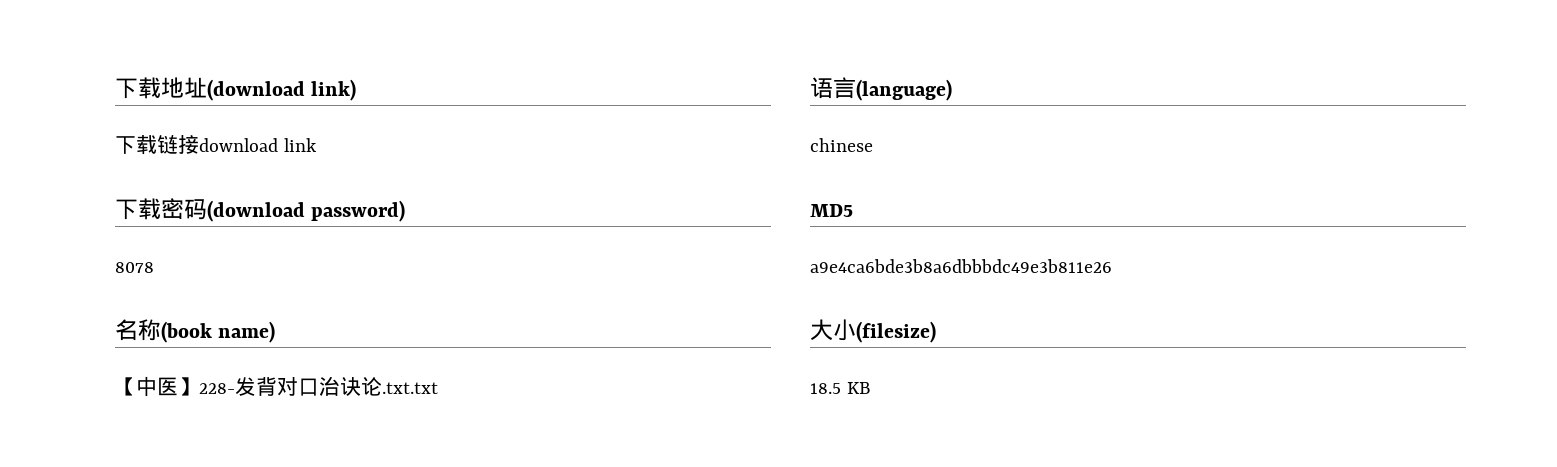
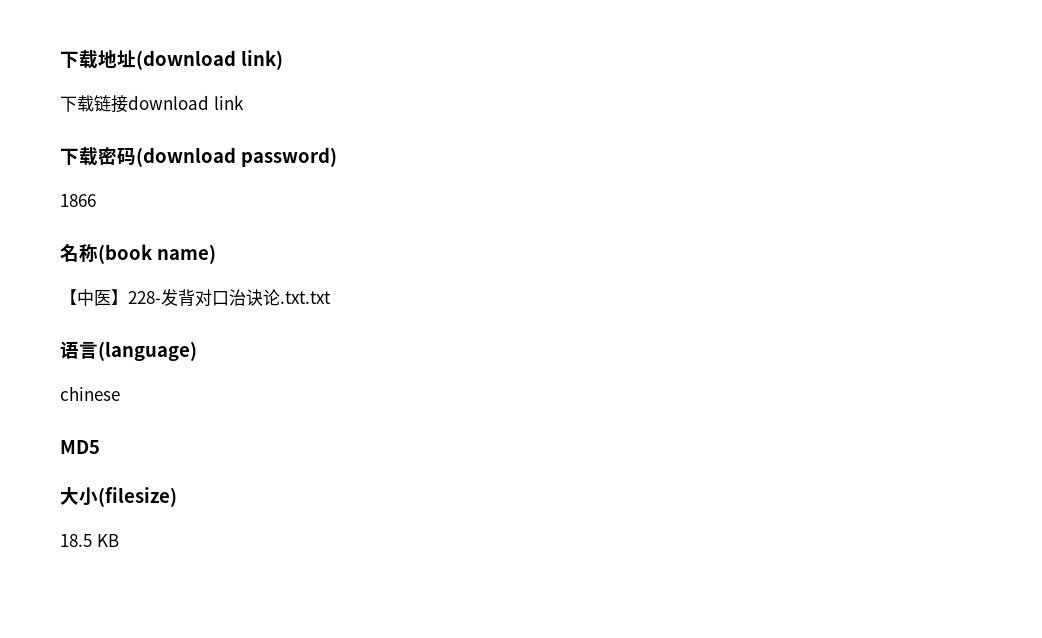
- 8078
+ 1866
- a9e4ca6bde3b8a6dbbbdc49e3b811e26

